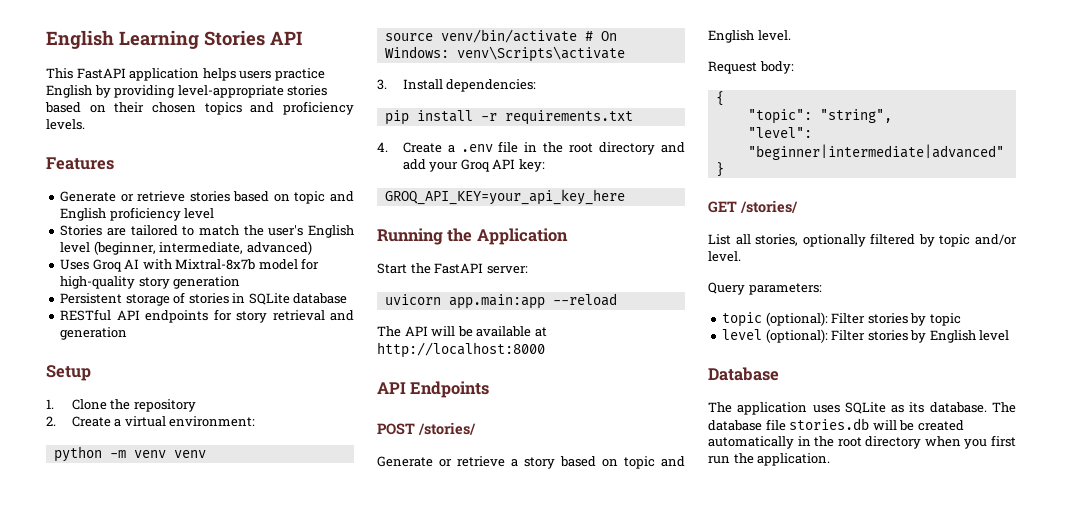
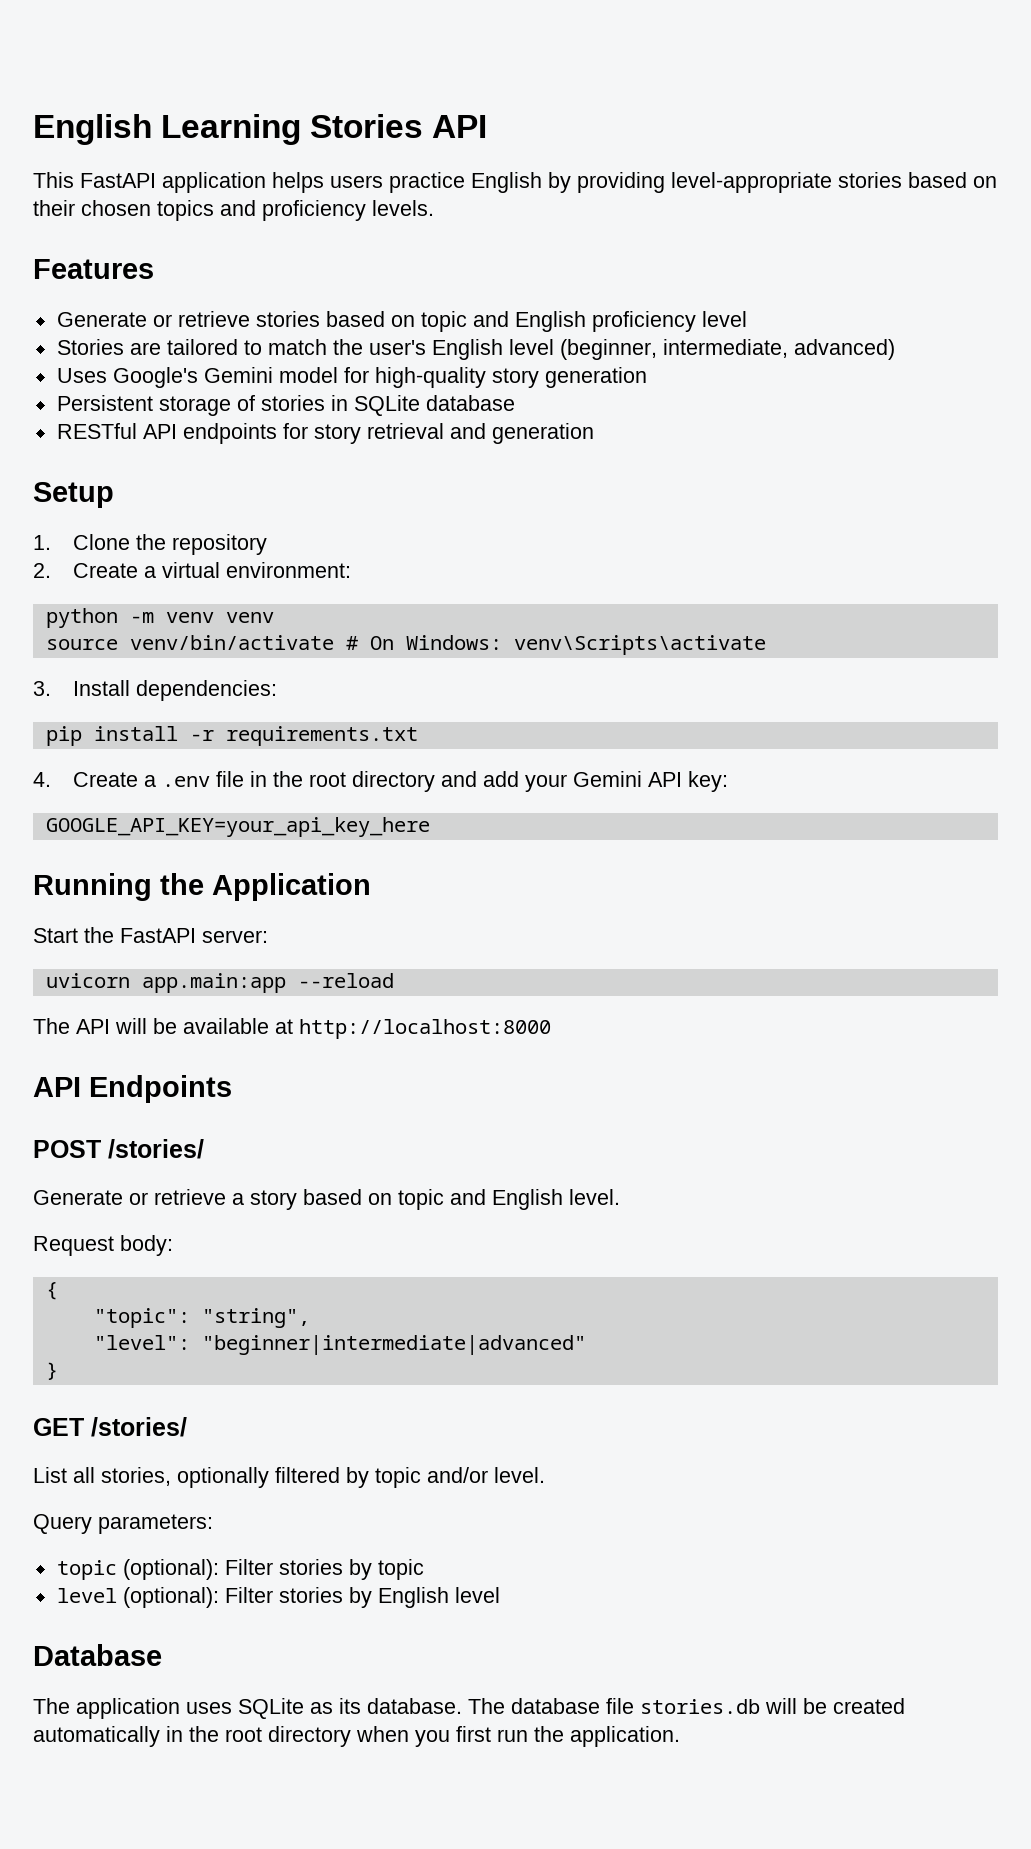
- Uses Groq AI with Mixtral-8x7b model for high-quality story generation
+ Uses Google's Gemini model for high-quality story generation
- 4. Create a .env file in the root directory and add your Groq API key:
+ 4. Create a .env file in the root directory and add your Gemini API key:
- GROQ_API_KEY=your_api_key_here
+ GOOGLE_API_KEY=your_api_key_here

